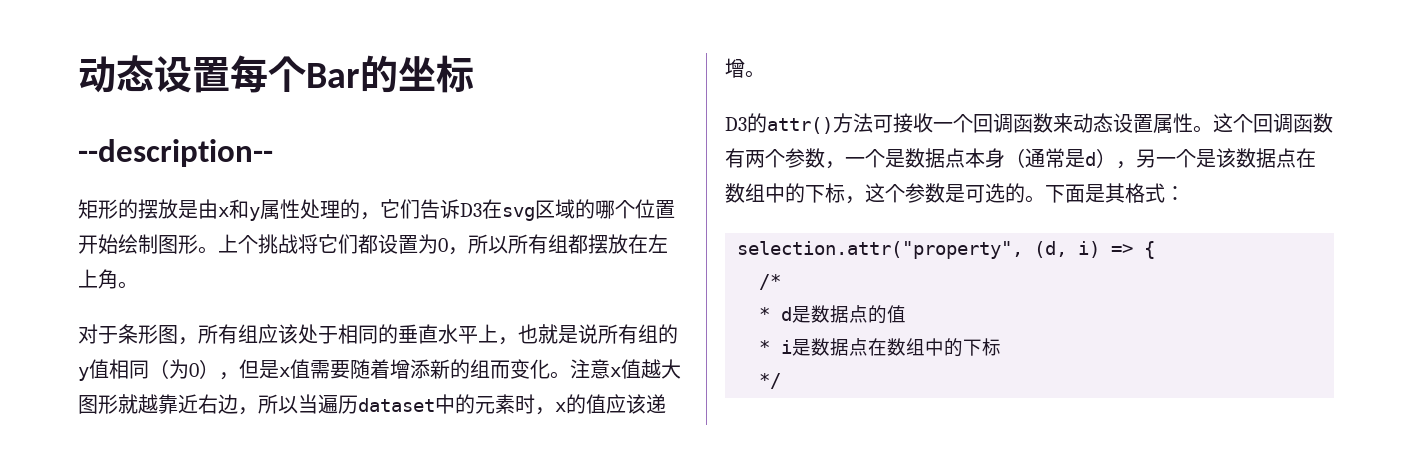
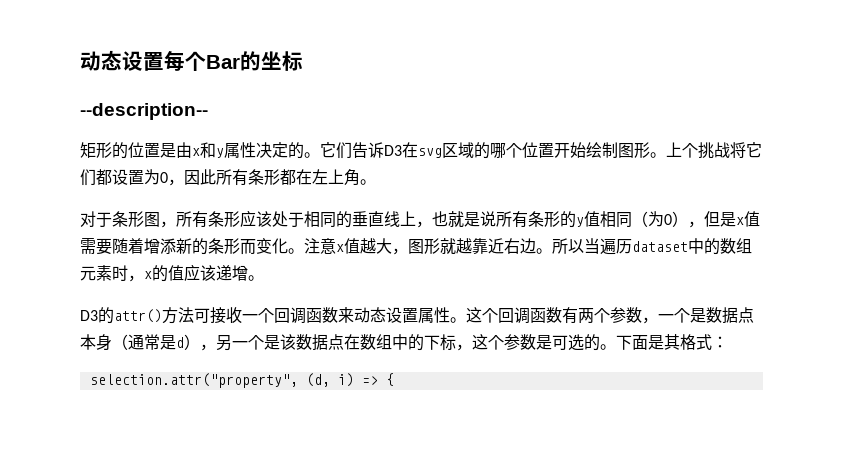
- 矩形的摆放是由x和y属性处理的，它们告诉D3在svg区域的哪个位置开始绘制图形。
+ 矩形的位置是由x和y属性决定的。它们告诉D3在svg区域的哪个位置开始绘制图形。
- 上个挑战将它们都设置为0，所以所有组都摆放在左上角。
+ 上个挑战将它们都设置为0，因此所有条形都在左上角。
- 对于条形图，所有组应该处于相同的垂直水平上，也就是说所有组的y值相同（为0），但是x值需要随着增添新的组而变化。
+ 对于条形图，所有条形应该处于相同的垂直线上，也就是说所有条形的y值相同（为0），但是x值需要随着增添新的条形而变化。
- 注意x值越大图形就越靠近右边，所以当遍历dataset中的元素时，x的值应该递增。
+ 注意x值越大，图形就越靠近右边。所以当遍历dataset中的数组元素时，x的值应该递增。
- /*
- * d是数据点的值
- * i是数据点在数组中的下标
- */

